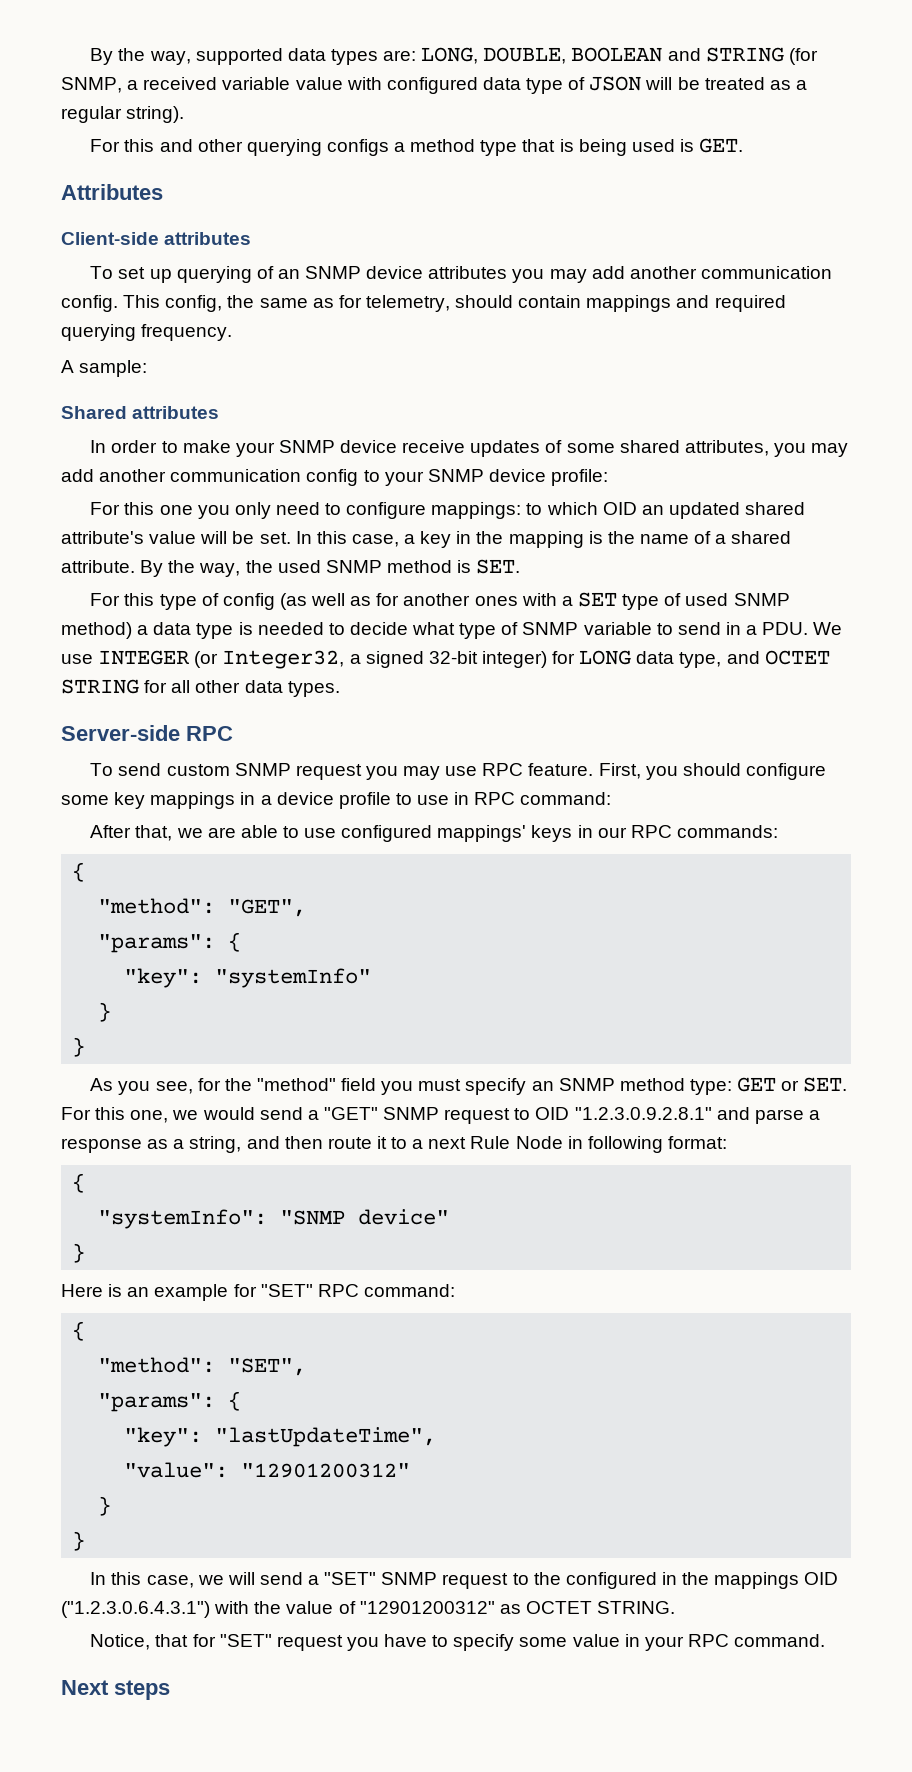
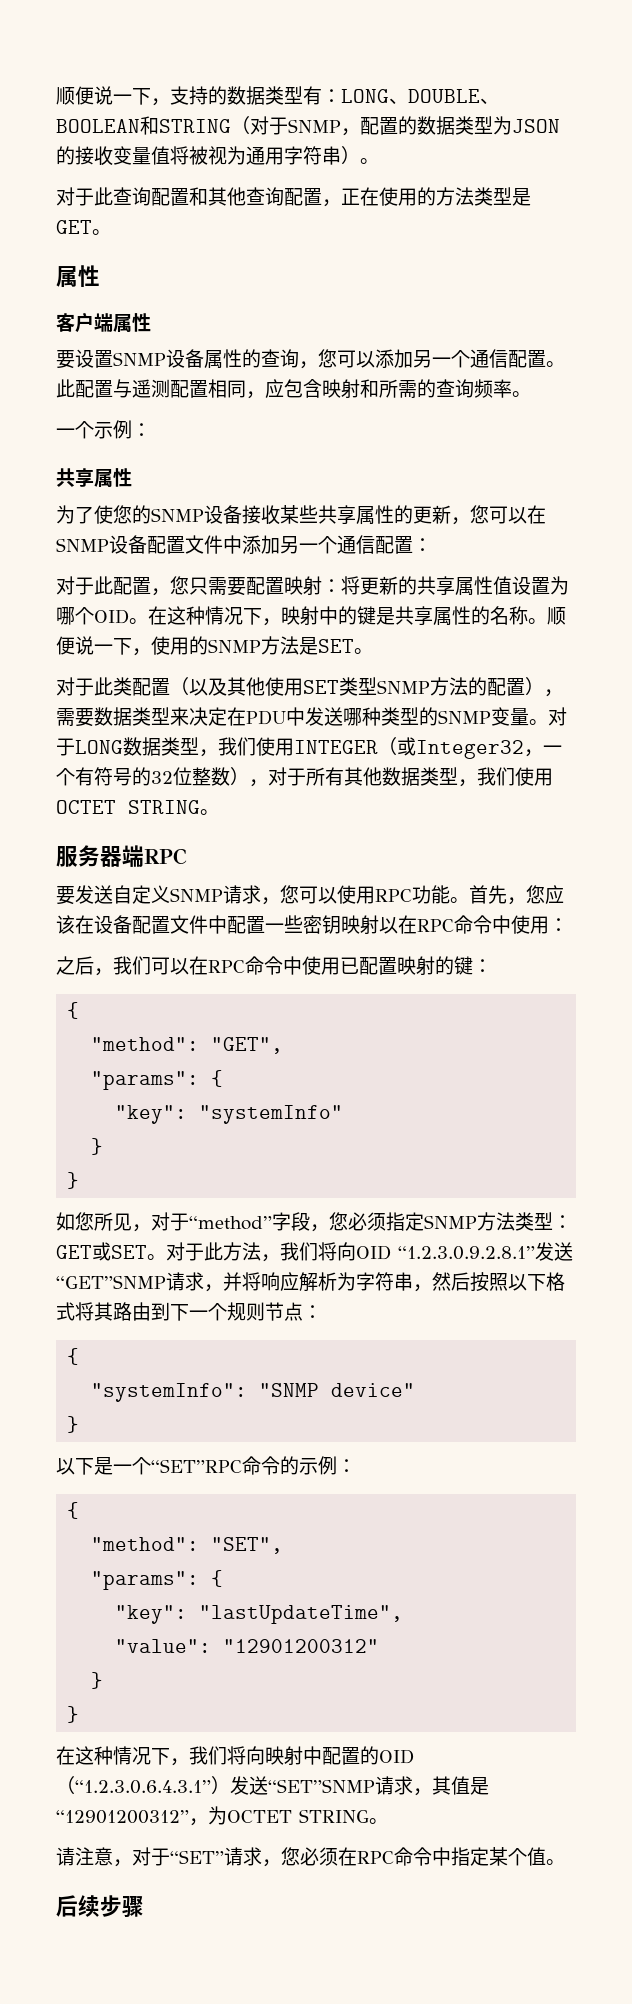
- By the way, supported data types are: LONG, DOUBLE, BOOLEAN and STRING (for SNMP, a received variable value with configured data type of JSON will be treated as a regular string).
- For this and other querying configs a method type that is being used is GET.
- Attributes
- Client-side attributes
- To set up querying of an SNMP device attributes you may add another communication config. This config, the same as for telemetry, should contain mappings and required querying frequency.
- A sample:
- Shared attributes
- In order to make your SNMP device receive updates of some shared attributes, you may add another communication config to your SNMP device profile:
- For this one you only need to configure mappings: to which OID an updated shared attribute's value will be set. In this case, a key in the mapping is the name of a shared attribute. By the way, the used SNMP method is SET.
- For this type of config (as well as for another ones with a SET type of used SNMP method) a data type is needed to decide what type of SNMP variable to send in a PDU. We use INTEGER (or Integer32, a signed 32-bit integer) for LONG data type, and OCTET STRING for all other data types.
- Server-side RPC
- To send custom SNMP request you may use RPC feature. First, you should configure some key mappings in a device profile to use in RPC command:
- After that, we are able to use configured mappings' keys in our RPC commands:
+ 顺便说一下，支持的数据类型有：LONG、DOUBLE、BOOLEAN和STRING（对于SNMP，配置的数据类型为JSON的接收变量值将被视为通用字符串）。
+ 对于此查询配置和其他查询配置，正在使用的方法类型是GET。
+ 属性
+ 客户端属性
+ 要设置SNMP设备属性的查询，您可以添加另一个通信配置。此配置与遥测配置相同，应包含映射和所需的查询频率。
+ 一个示例：
+ 共享属性
+ 为了使您的SNMP设备接收某些共享属性的更新，您可以在SNMP设备配置文件中添加另一个通信配置：
+ 对于此配置，您只需要配置映射：将更新的共享属性值设置为哪个OID。在这种情况下，映射中的键是共享属性的名称。顺便说一下，使用的SNMP方法是SET。
+ 对于此类配置（以及其他使用SET类型SNMP方法的配置），需要数据类型来决定在PDU中发送哪种类型的SNMP变量。对于LONG数据类型，我们使用INTEGER（或Integer32，一个有符号的32位整数），对于所有其他数据类型，我们使用OCTET STRING。
+ 服务器端RPC
+ 要发送自定义SNMP请求，您可以使用RPC功能。首先，您应该在设备配置文件中配置一些密钥映射以在RPC命令中使用：
+ 之后，我们可以在RPC命令中使用已配置映射的键：
- As you see, for the "method" field you must specify an SNMP method type: GET or SET. For this one, we would send a "GET" SNMP request to OID "1.2.3.0.9.2.8.1" and parse a response as a string, and then route it to a next Rule Node in following format:
+ 如您所见，对于“method”字段，您必须指定SNMP方法类型：GET或SET。对于此方法，我们将向OID “1.2.3.0.9.2.8.1”发送“GET”SNMP请求，并将响应解析为字符串，然后按照以下格式将其路由到下一个规则节点：
- Here is an example for "SET" RPC command:
+ 以下是一个“SET”RPC命令的示例：
- In this case, we will send a "SET" SNMP request to the configured in the mappings OID ("1.2.3.0.6.4.3.1") with the value of "12901200312" as OCTET STRING.
- Notice, that for "SET" request you have to specify some value in your RPC command.
- Next steps
+ 在这种情况下，我们将向映射中配置的OID（“1.2.3.0.6.4.3.1”）发送“SET”SNMP请求，其值是“12901200312”，为OCTET STRING。
+ 请注意，对于“SET”请求，您必须在RPC命令中指定某个值。
+ 后续步骤

